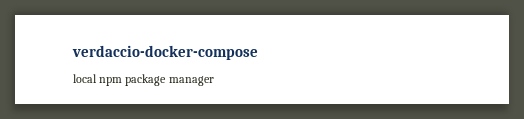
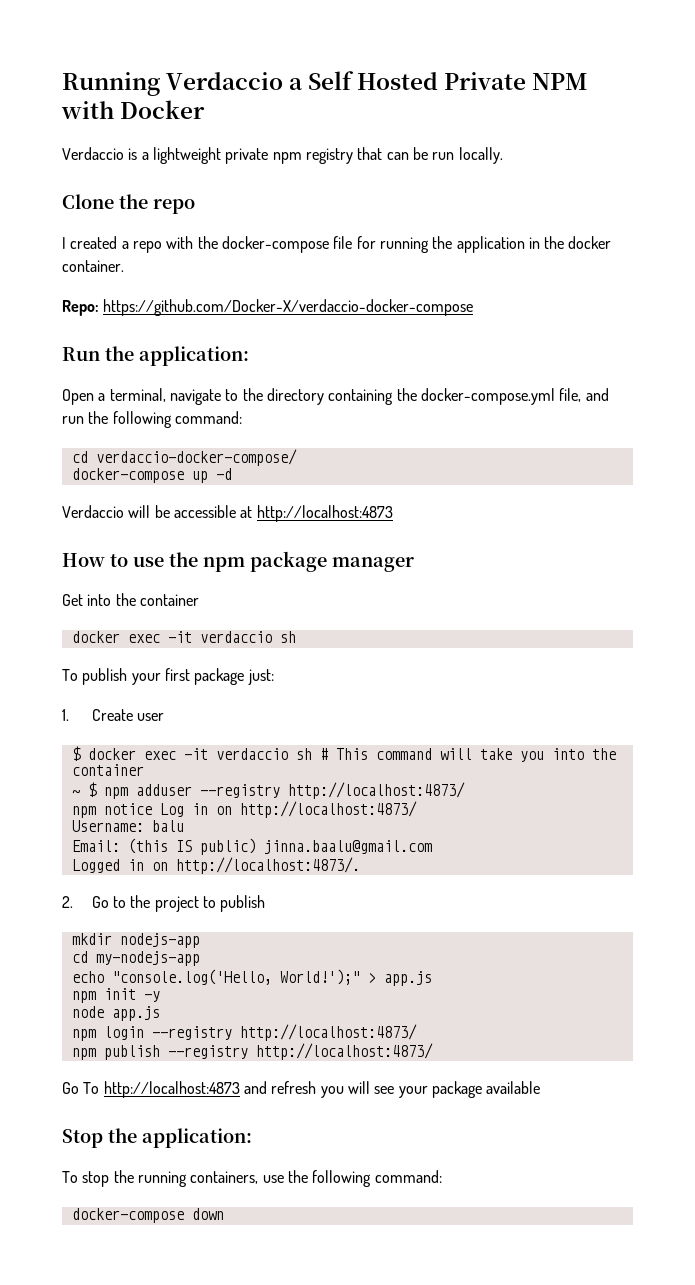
- verdaccio-docker-compose
- local npm package manager
+ Running Verdaccio a Self Hosted Private NPM with Docker
+ Verdaccio is a lightweight private npm registry that can be run locally.
+ Clone the repo
+ I created a repo with the docker-compose file for running the application in the docker container.
+ Repo: https://github.com/Docker-X/verdaccio-docker-compose
+ Run the application:
+ Open a terminal, navigate to the directory containing the docker-compose.yml file, and run the following command:
+ cd verdaccio-docker-compose/
+ docker-compose up -d
+ Verdaccio will be accessible at http://localhost:4873
+ How to use the npm package manager
+ Get into the container
+ docker exec -it verdaccio sh
+ To publish your first package just:
+ 1. Create user
+ $ docker exec -it verdaccio sh # This command will take you into the container
+ ~ $ npm adduser --registry http://localhost:4873/
+ npm notice Log in on http://localhost:4873/
+ Username: balu
+ Email: (this IS public) jinna.baalu@gmail.com
+ Logged in on http://localhost:4873/.
+ 2. Go to the project to publish
+ mkdir nodejs-app
+ cd my-nodejs-app
+ echo "console.log('Hello, World!');" > app.js
+ npm init -y
+ node app.js
+ npm login --registry http://localhost:4873/
+ npm publish --registry http://localhost:4873/
+ Go To http://localhost:4873 and refresh you will see your package available
+ Stop the application:
+ To stop the running containers, use the following command:
+ docker-compose down

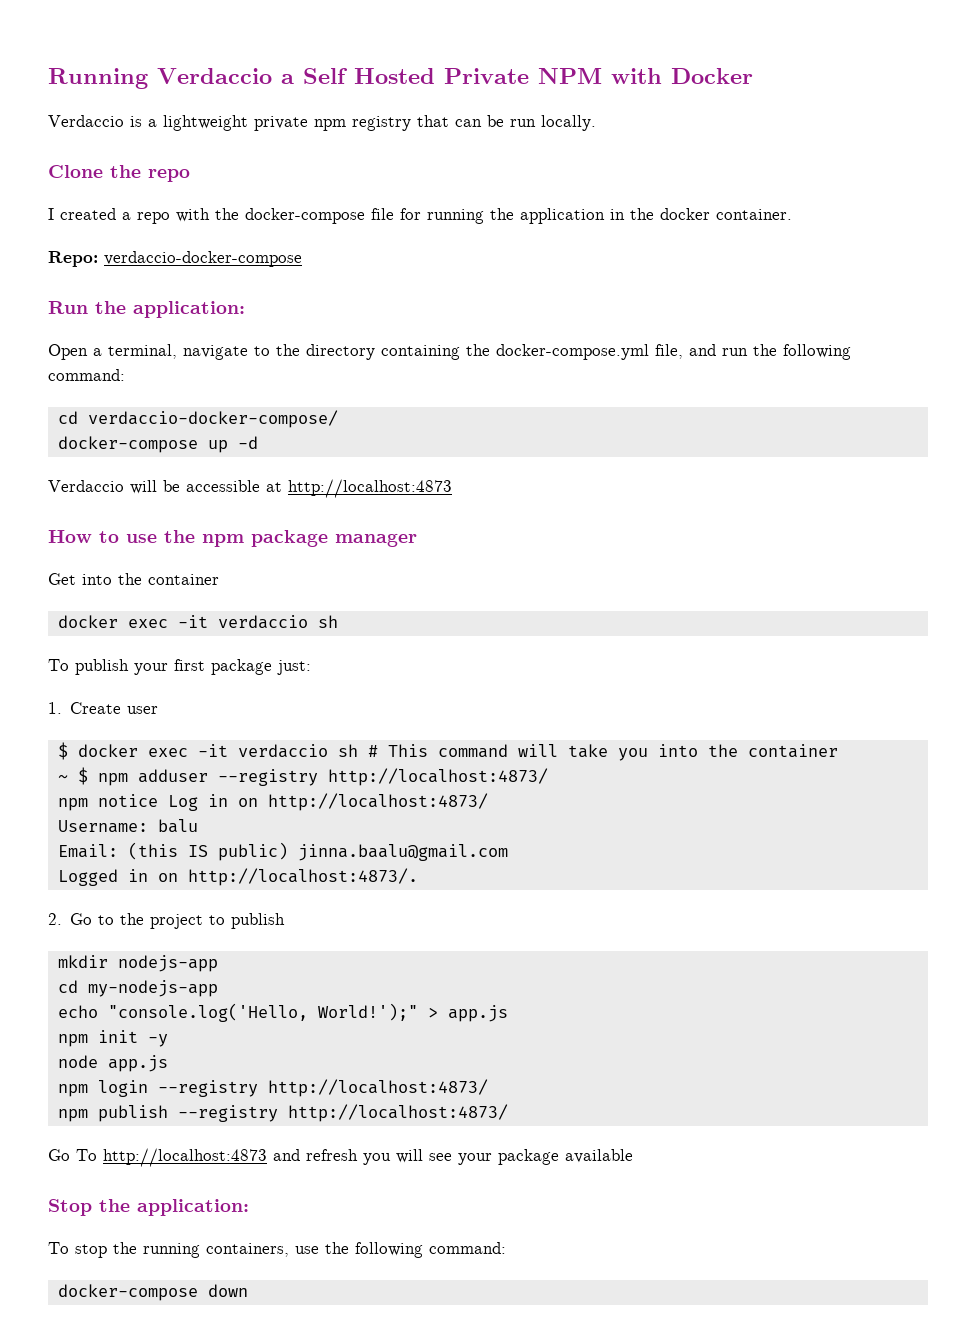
- Repo: https://github.com/Docker-X/verdaccio-docker-compose
+ Repo: verdaccio-docker-compose

